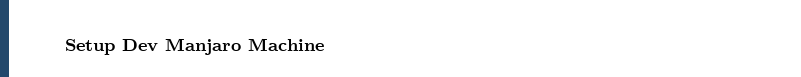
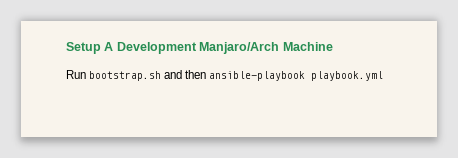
- Setup Dev Manjaro Machine
+ Setup A Development Manjaro/Arch Machine
+ Run bootstrap.sh and then ansible-playbook playbook.yml

